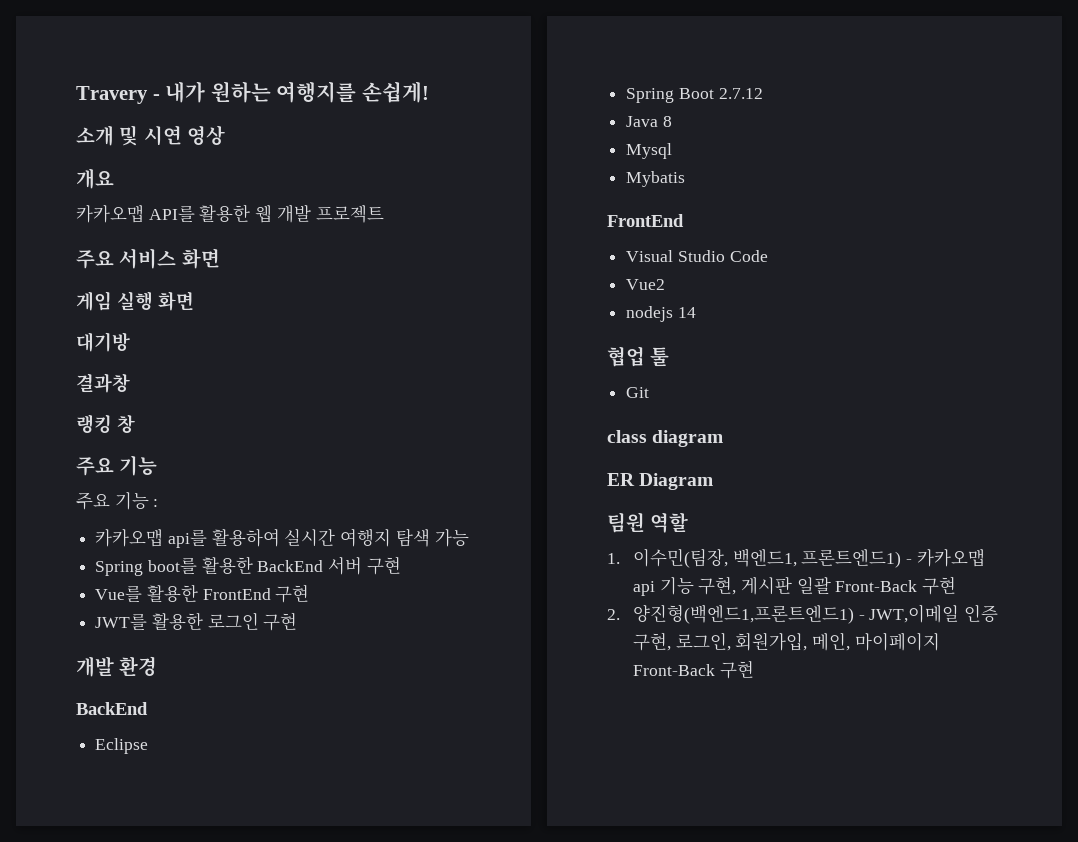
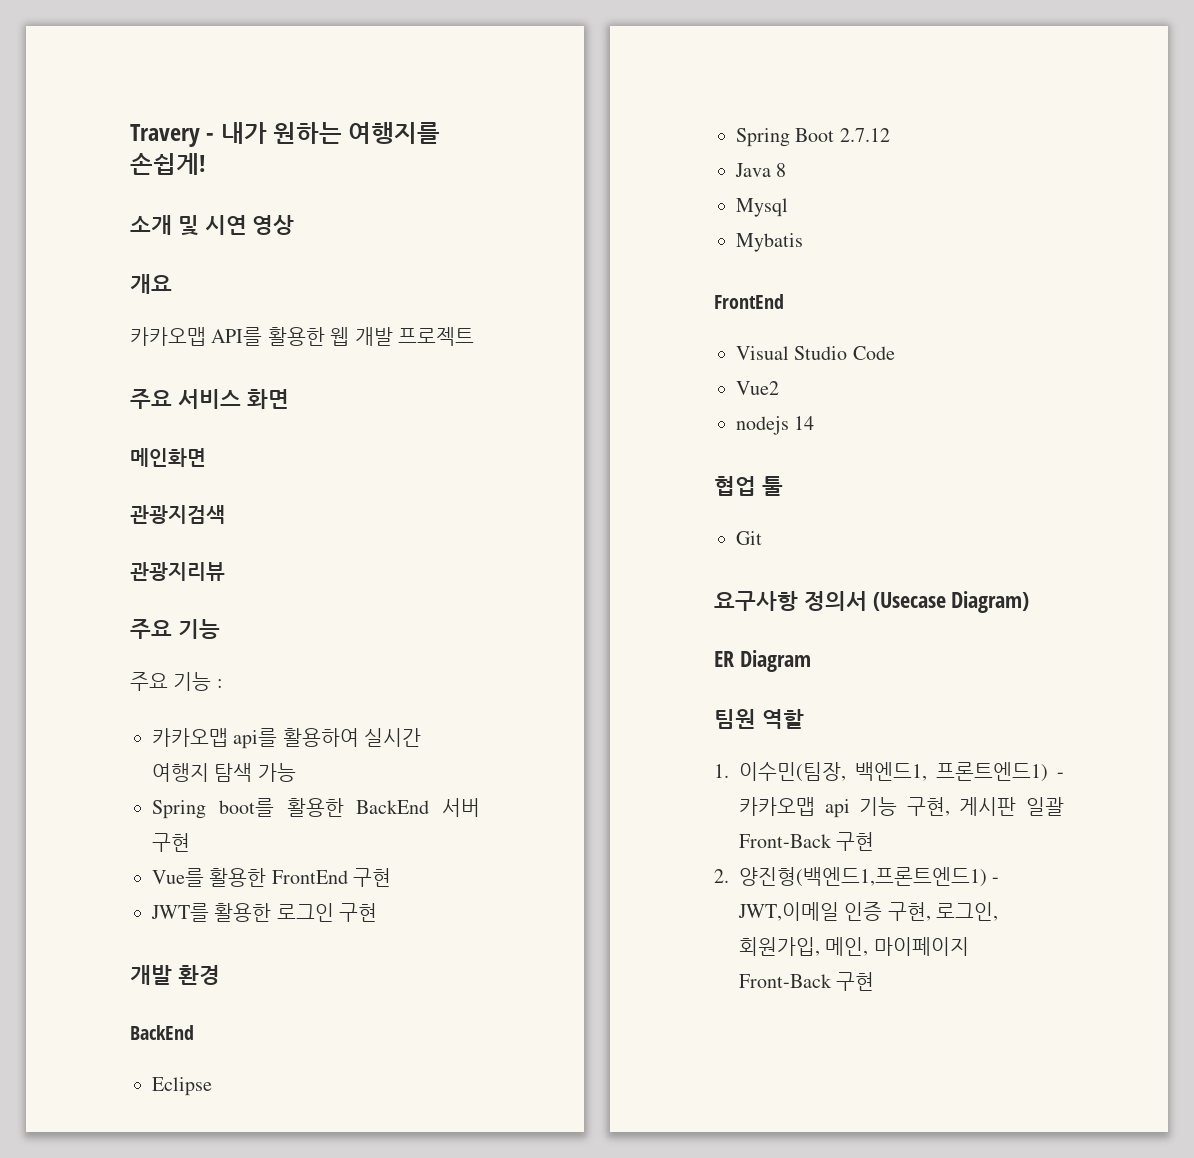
- 게임 실행 화면
- 대기방
- 결과창
- 랭킹 창
+ 메인화면
+ 관광지검색
+ 관광지리뷰
- class diagram
+ 요구사항 정의서 (Usecase Diagram)

